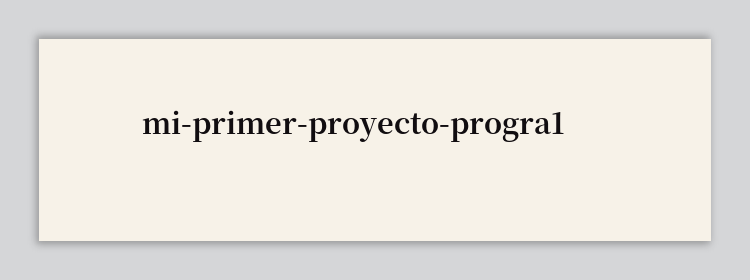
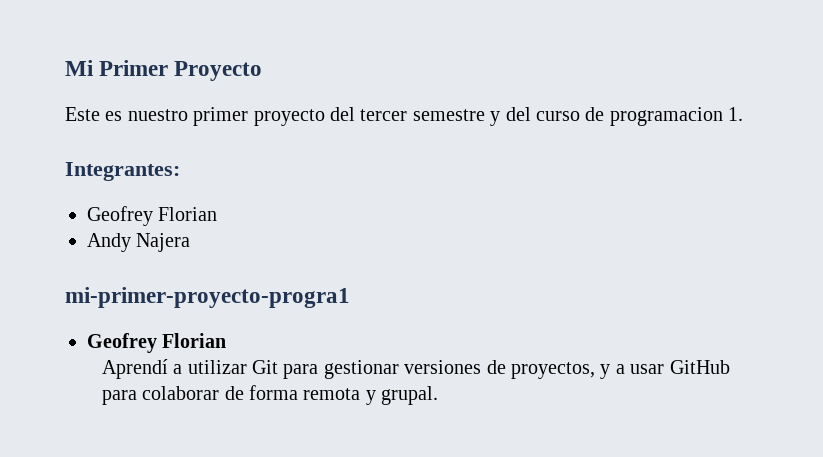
+ Mi Primer Proyecto
+ Este es nuestro primer proyecto del tercer semestre y del curso de programacion 1.
+ Integrantes:
+ Geofrey Florian
+ Andy Najera
  mi-primer-proyecto-progra1
+ Geofrey Florian
+ Aprendí a utilizar Git para gestionar versiones de proyectos, y a usar GitHub para colaborar de forma remota y grupal.

